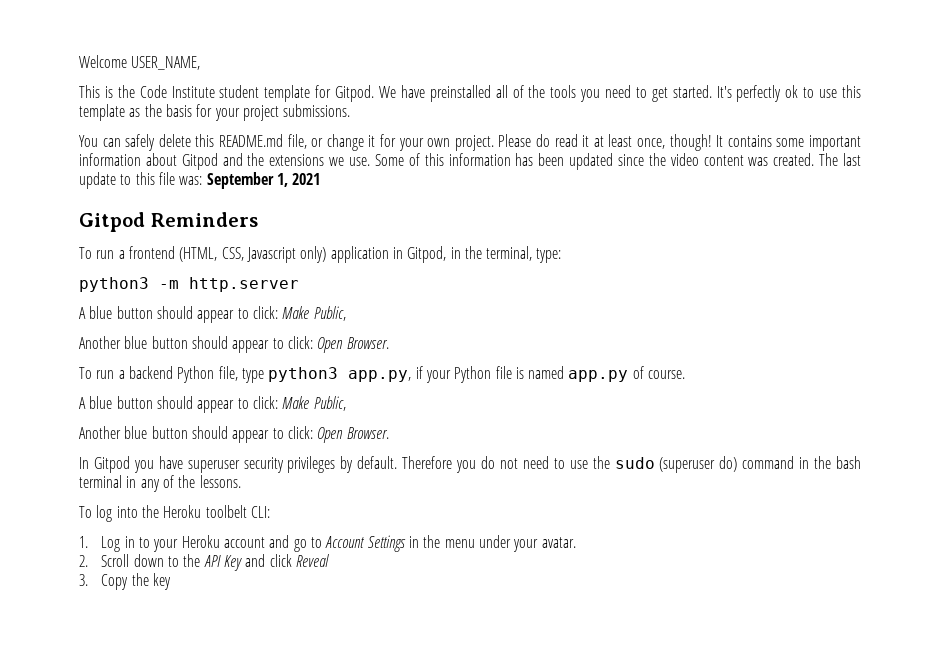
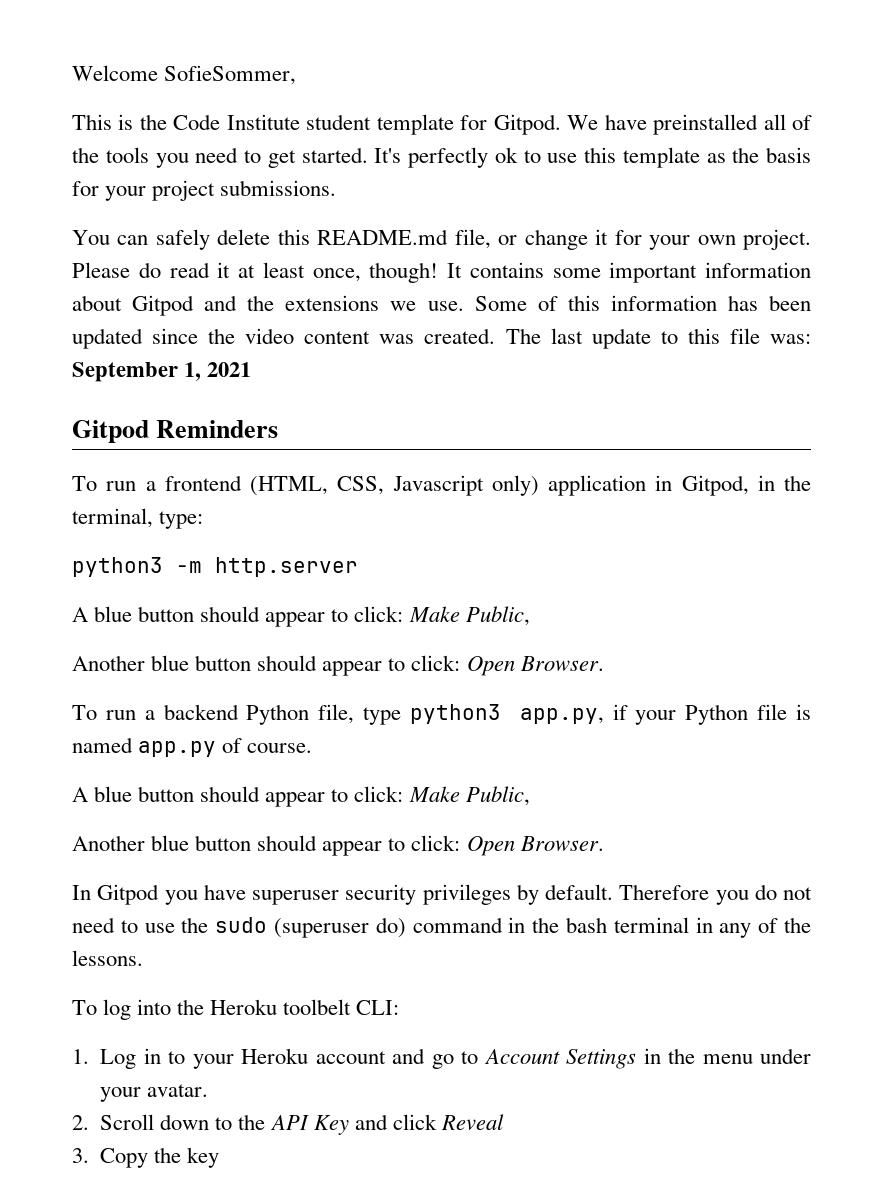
- Welcome USER_NAME,
+ Welcome SofieSommer,

